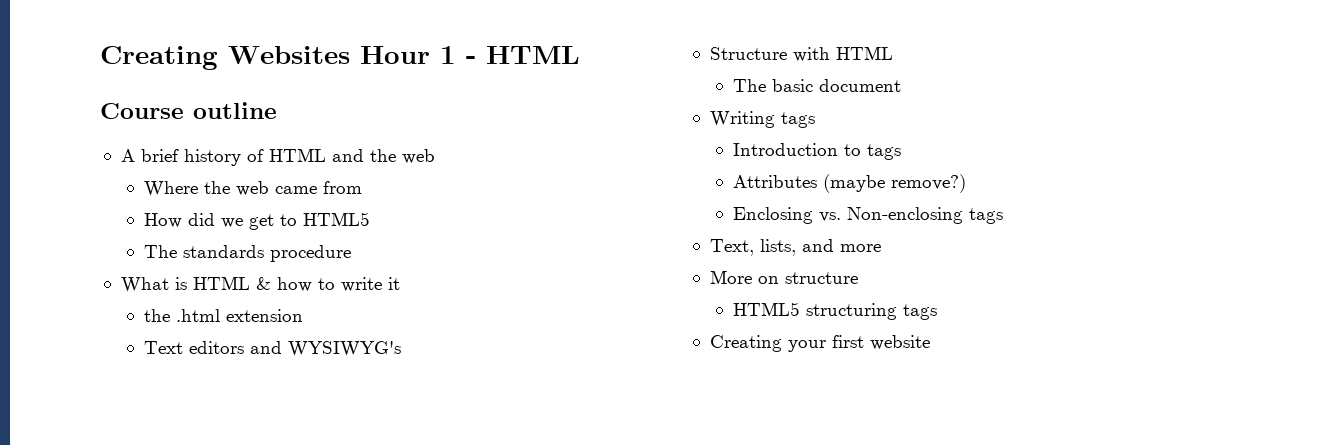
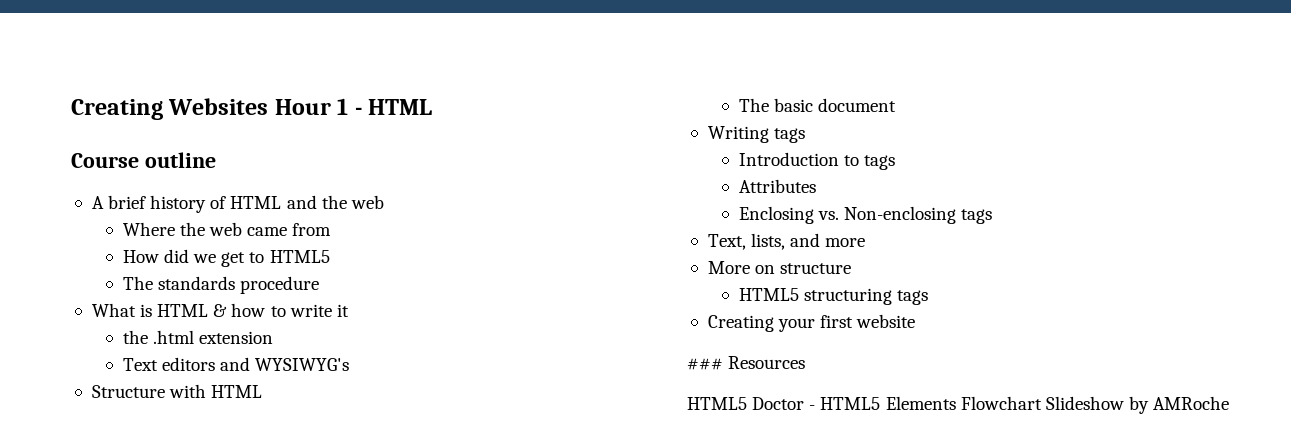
- Attributes (maybe remove?)
+ Attributes
+ ### Resources
+ HTML5 Doctor - HTML5 Elements Flowchart Slideshow by AMRoche

